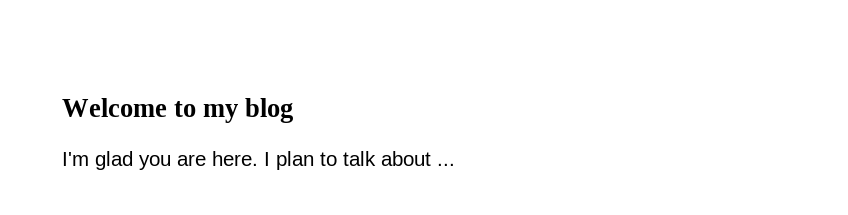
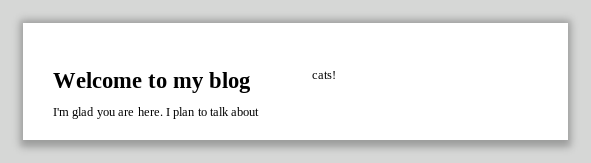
- I plan to talk about ...
+ I plan to talk about cats!

